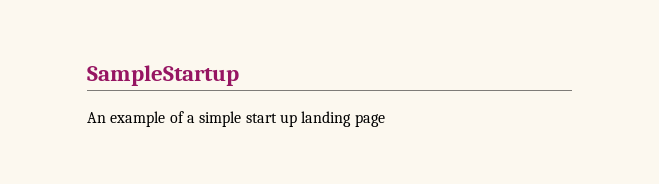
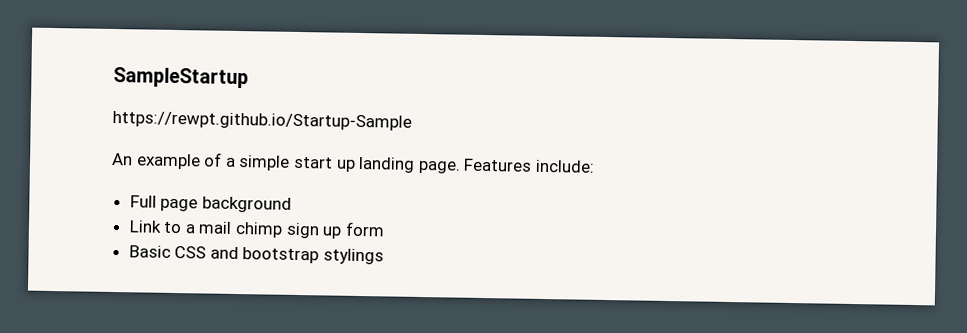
+ https://rewpt.github.io/Startup-Sample
- An example of a simple start up landing page
+ An example of a simple start up landing page. Features include:
+ Full page background
+ Link to a mail chimp sign up form
+ Basic CSS and bootstrap stylings

